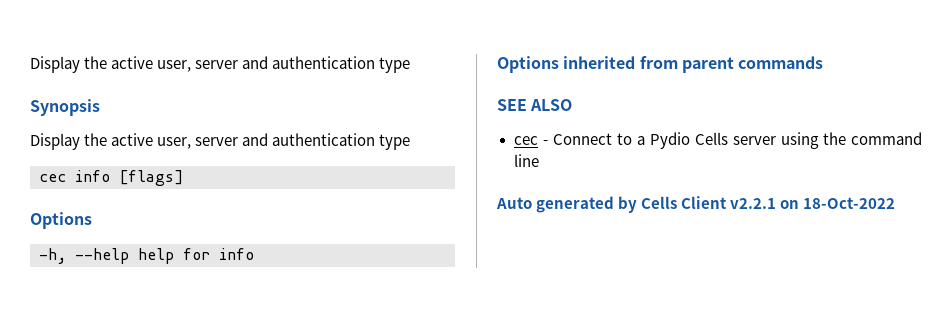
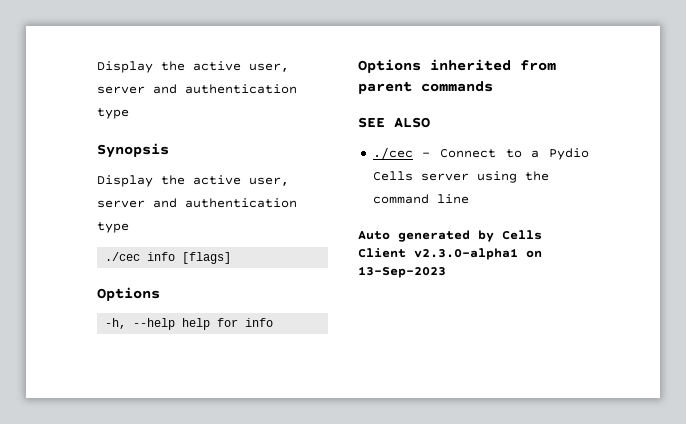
- cec info [flags]
+ ./cec info [flags]
- cec - Connect to a Pydio Cells server using the command line
+ ./cec - Connect to a Pydio Cells server using the command line
- Auto generated by Cells Client v2.2.1 on 18-Oct-2022
+ Auto generated by Cells Client v2.3.0-alpha1 on 13-Sep-2023

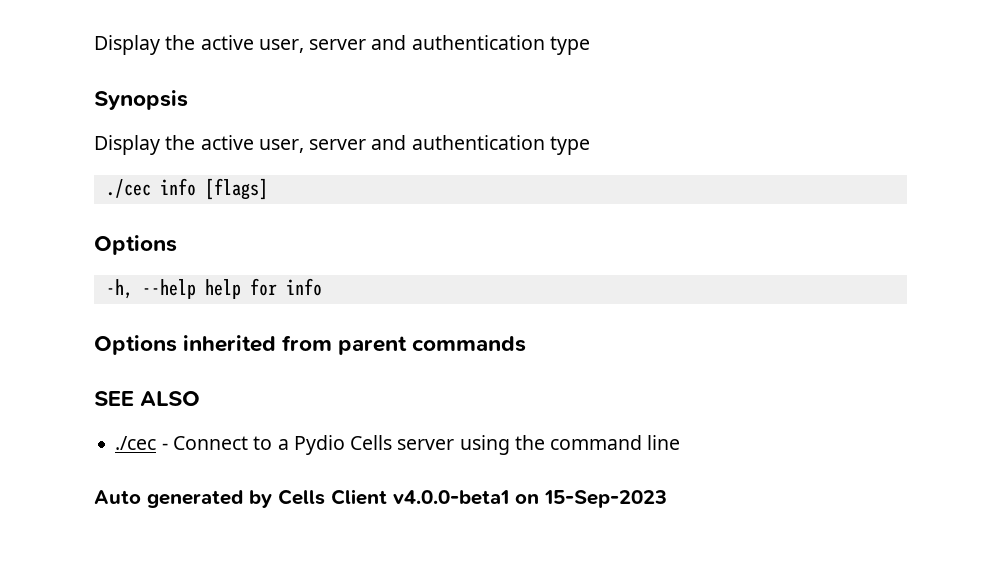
- Auto generated by Cells Client v2.3.0-alpha1 on 13-Sep-2023
+ Auto generated by Cells Client v4.0.0-beta1 on 15-Sep-2023

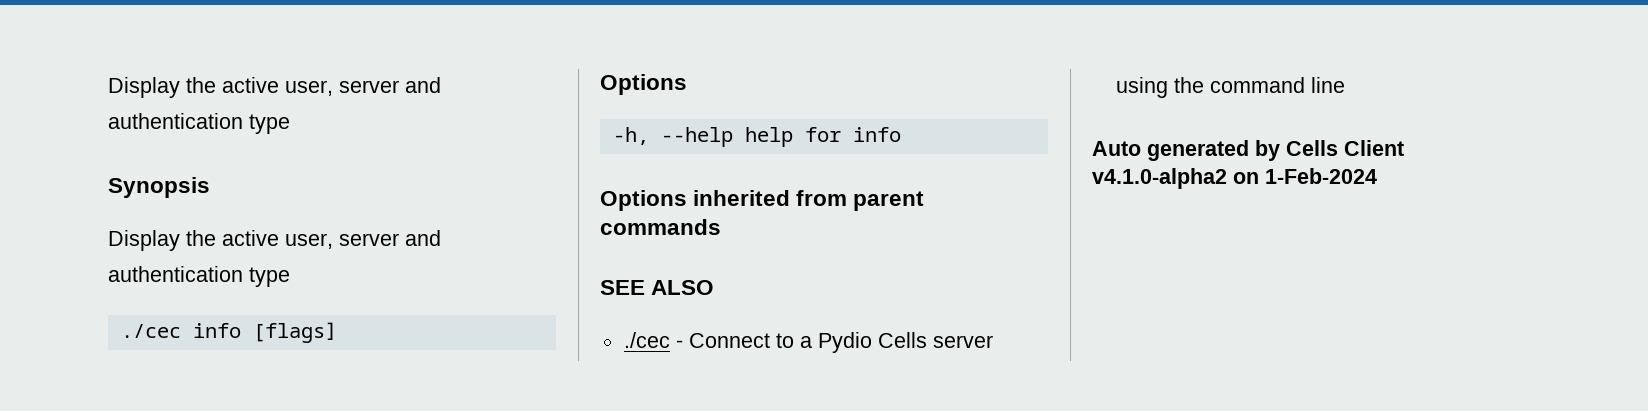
- Auto generated by Cells Client v4.0.0-beta1 on 15-Sep-2023
+ Auto generated by Cells Client v4.1.0-alpha2 on 1-Feb-2024

